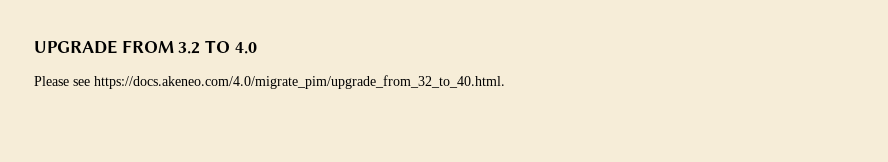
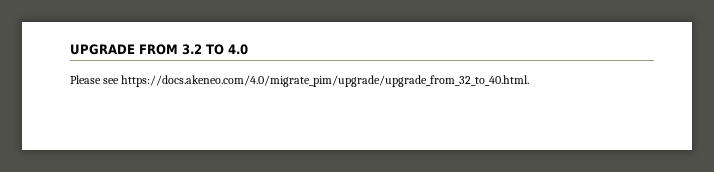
- Please see https://docs.akeneo.com/4.0/migrate_pim/upgrade_from_32_to_40.html.
+ Please see https://docs.akeneo.com/4.0/migrate_pim/upgrade/upgrade_from_32_to_40.html.

